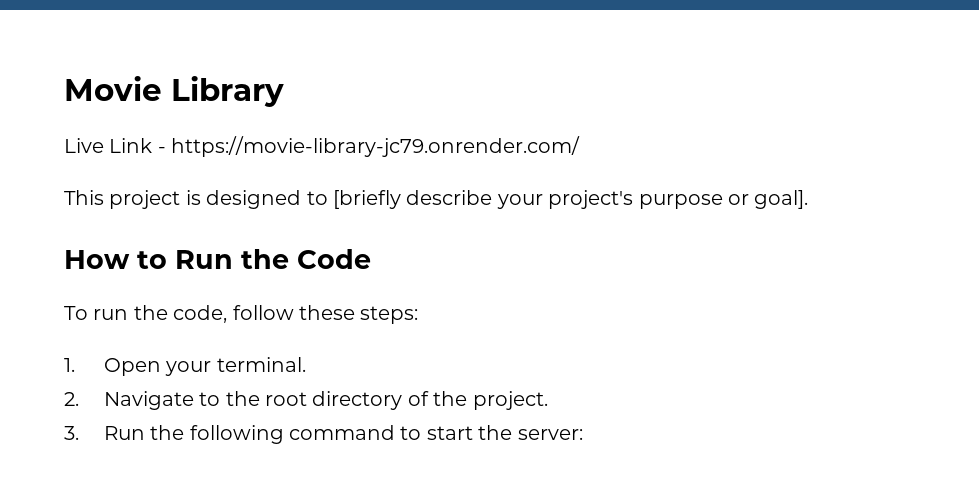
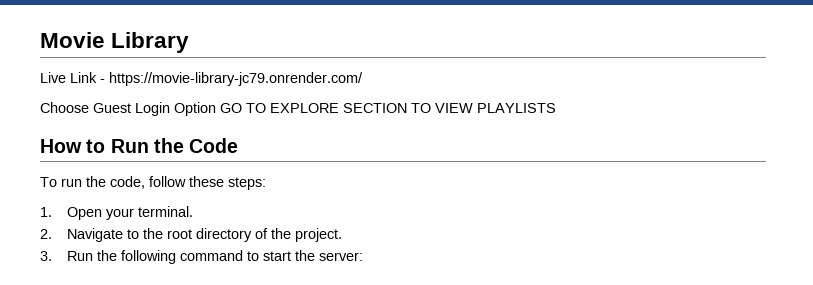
- This project is designed to [briefly describe your project's purpose or goal].
+ Choose Guest Login Option GO TO EXPLORE SECTION TO VIEW PLAYLISTS

